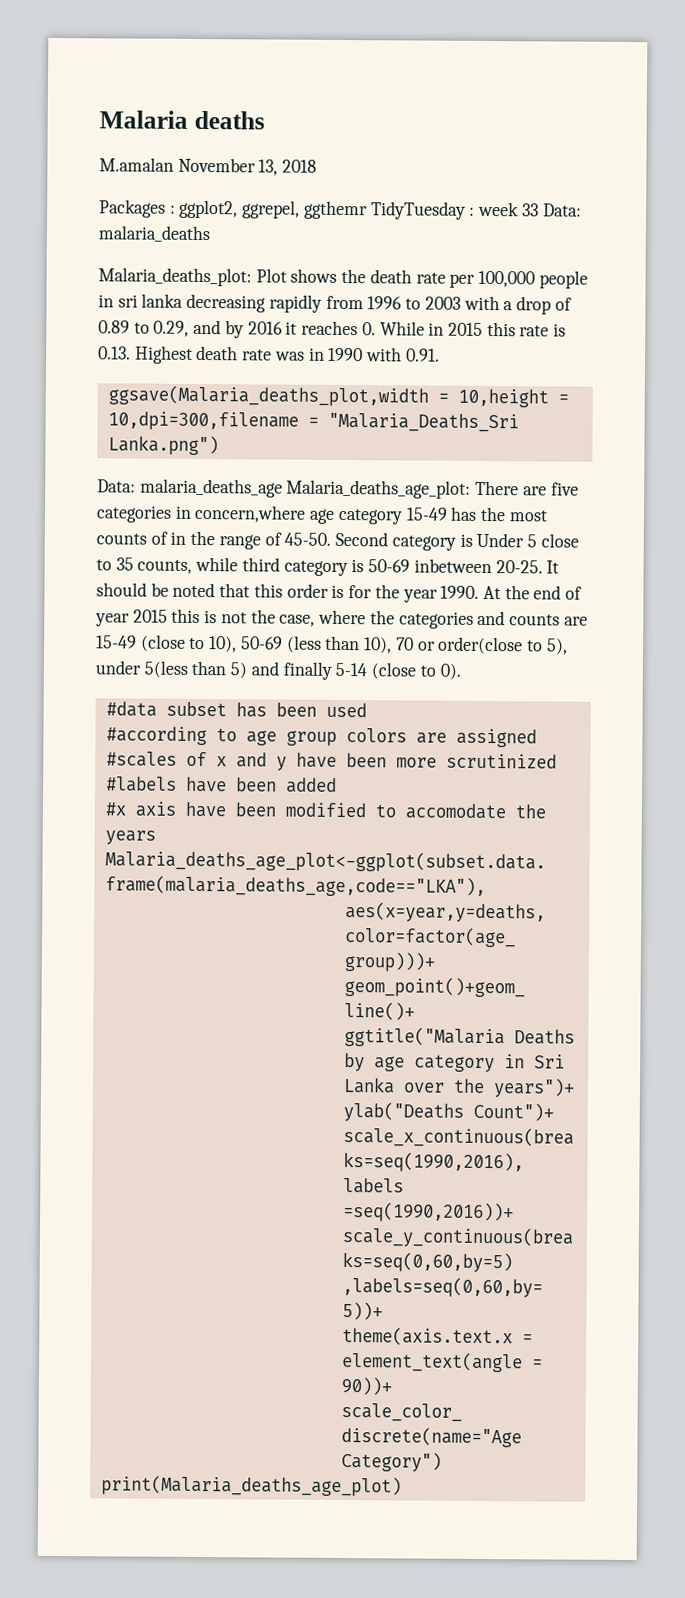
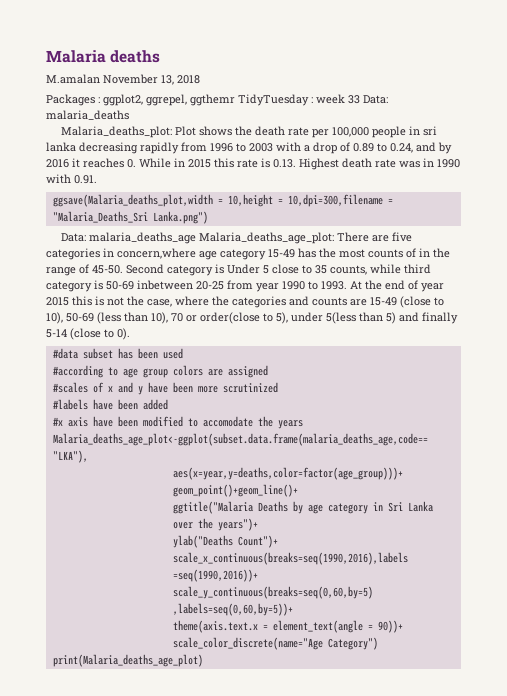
- Malaria_deaths_plot: Plot shows the death rate per 100,000 people in sri lanka decreasing rapidly from 1996 to 2003 with a drop of 0.89 to 0.29, and by 2016 it reaches 0. While in 2015 this rate is 0.13. Highest death rate was in 1990 with 0.91.
+ Malaria_deaths_plot: Plot shows the death rate per 100,000 people in sri lanka decreasing rapidly from 1996 to 2003 with a drop of 0.89 to 0.24, and by 2016 it reaches 0. While in 2015 this rate is 0.13. Highest death rate was in 1990 with 0.91.
- Second category is Under 5 close to 35 counts, while third category is 50-69 inbetween 20-25. It should be noted that this order is for the year 1990.
+ Second category is Under 5 close to 35 counts, while third category is 50-69 inbetween 20-25 from year 1990 to 1993.

